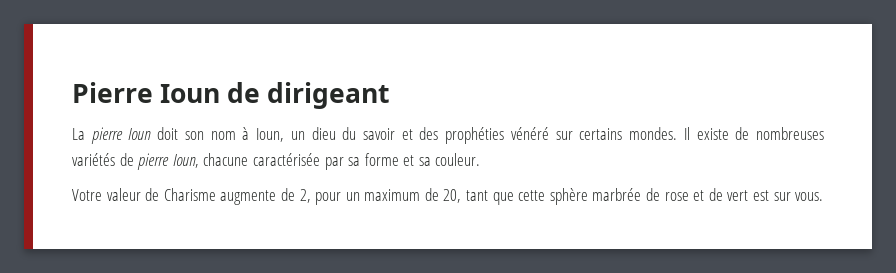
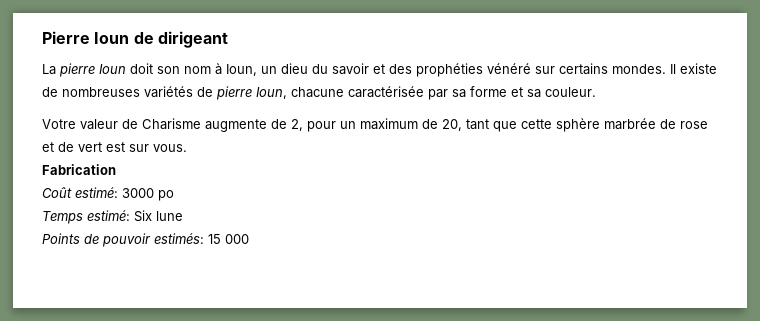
+ Fabrication
+ Coût estimé: 3000 po
+ Temps estimé: Six lune
+ Points de pouvoir estimés: 15 000

